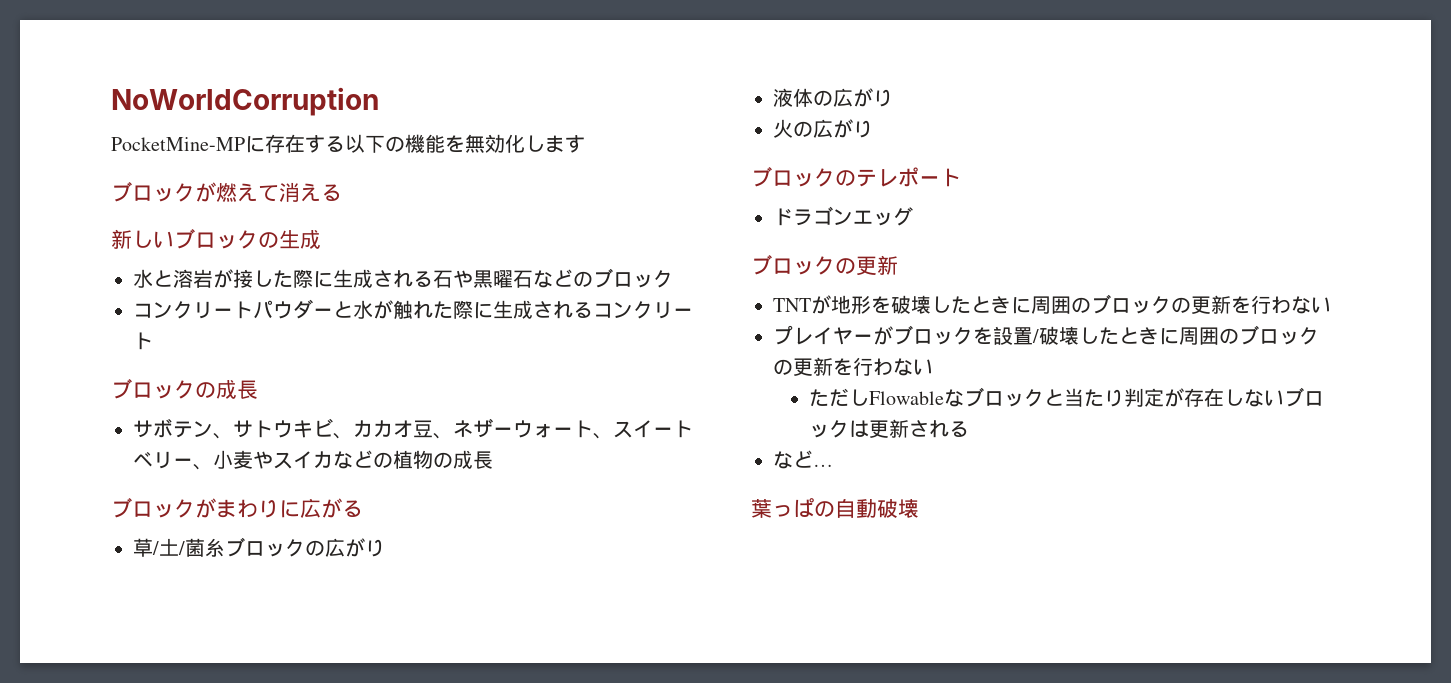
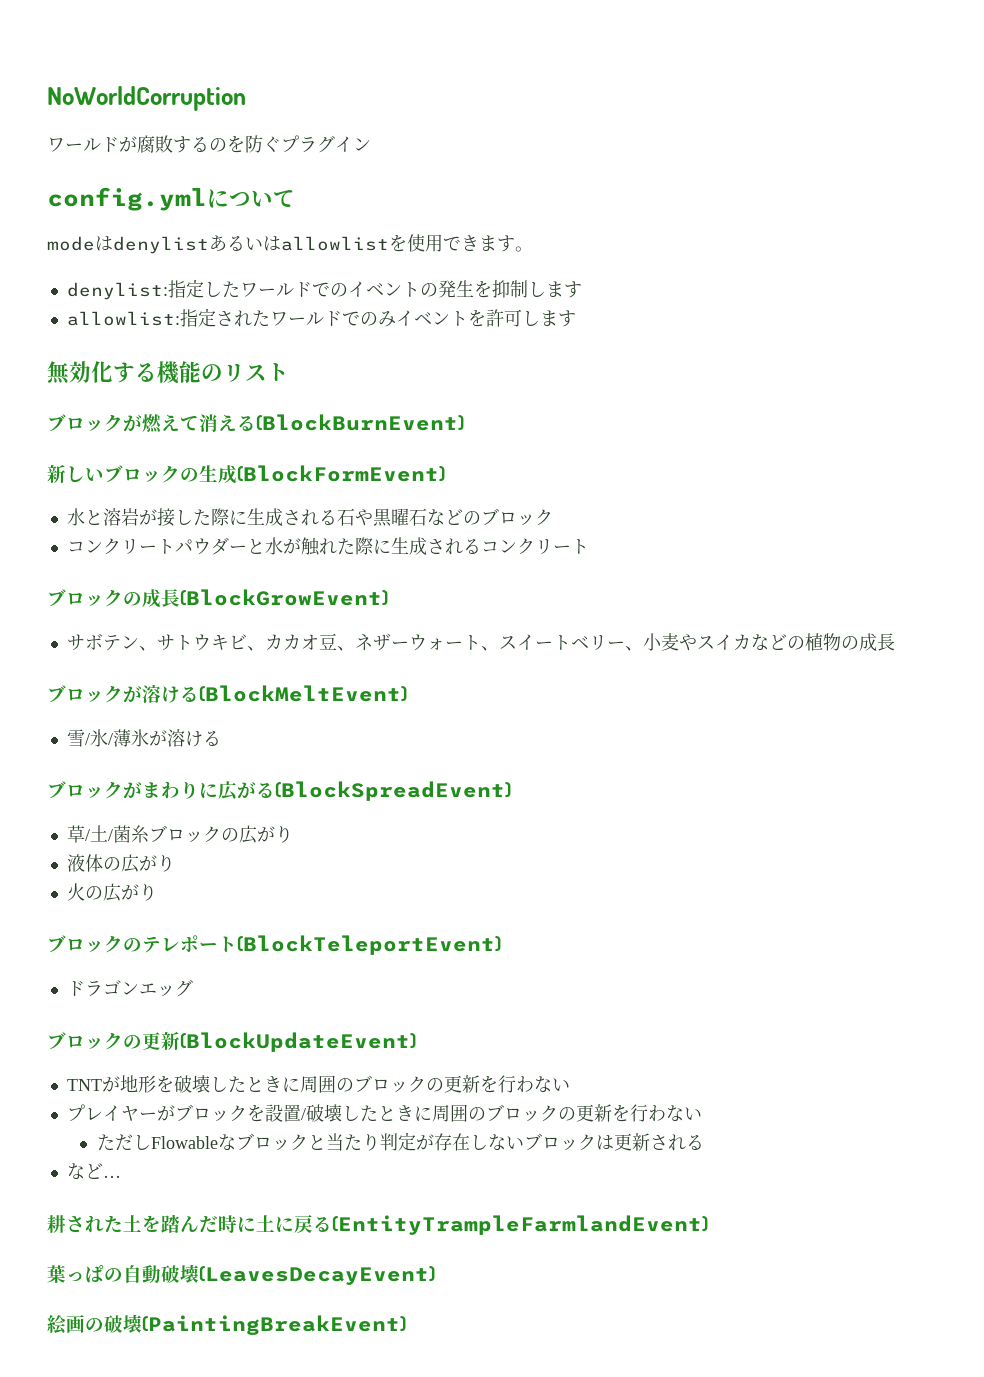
- PocketMine-MPに存在する以下の機能を無効化します
+ ワールドが腐敗するのを防ぐプラグイン
+ config.ymlについて
+ modeはdenylistあるいはallowlistを使用できます。
+ denylist:指定したワールドでのイベントの発生を抑制します
+ allowlist:指定されたワールドでのみイベントを許可します
+ 無効化する機能のリスト
- ブロックが燃えて消える
+ ブロックが燃えて消える(BlockBurnEvent)
- 新しいブロックの生成
+ 新しいブロックの生成(BlockFormEvent)
- ブロックの成長
+ ブロックの成長(BlockGrowEvent)
+ ブロックが溶ける(BlockMeltEvent)
+ 雪/氷/薄氷が溶ける
- ブロックがまわりに広がる
+ ブロックがまわりに広がる(BlockSpreadEvent)
- ブロックのテレポート
+ ブロックのテレポート(BlockTeleportEvent)
  ドラゴンエッグ
- ブロックの更新
+ ブロックの更新(BlockUpdateEvent)
+ 耕された土を踏んだ時に土に戻る(EntityTrampleFarmlandEvent)
- 葉っぱの自動破壊
+ 葉っぱの自動破壊(LeavesDecayEvent)
+ 絵画の破壊(PaintingBreakEvent)

